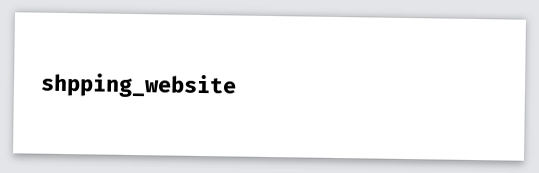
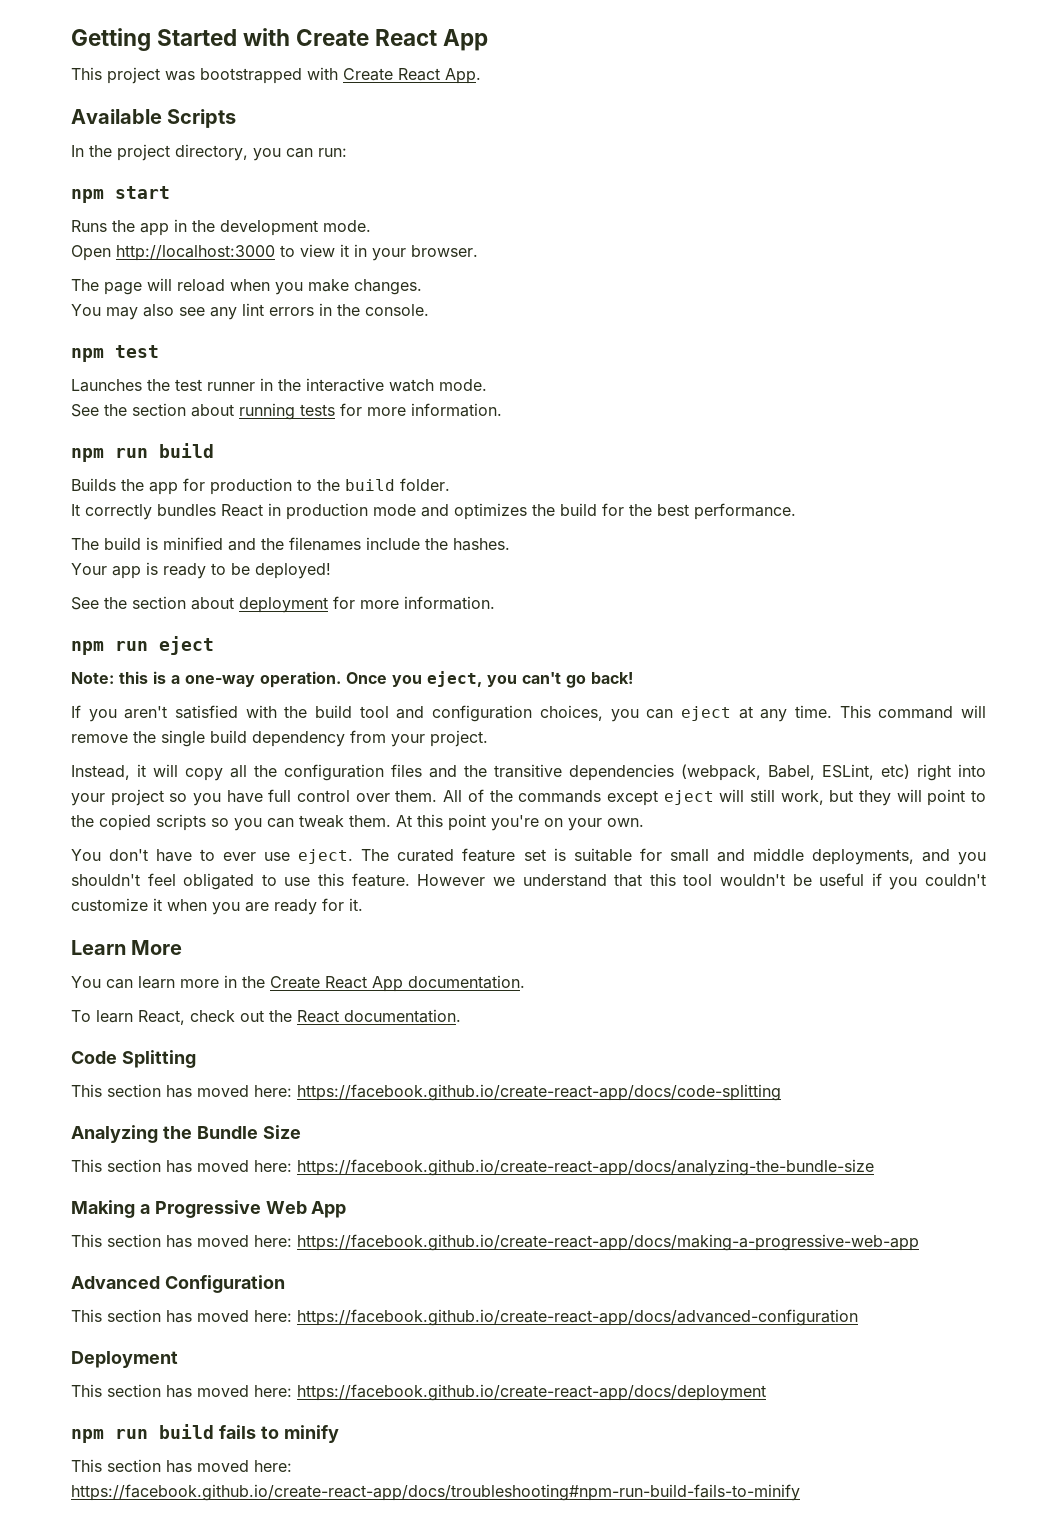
- shpping_website
+ Getting Started with Create React App
+ This project was bootstrapped with Create React App.
+ Available Scripts
+ In the project directory, you can run:
+ npm start
+ Runs the app in the development mode.
+ Open http://localhost:3000 to view it in your browser.
+ The page will reload when you make changes.
+ You may also see any lint errors in the console.
+ npm test
+ Launches the test runner in the interactive watch mode.
+ See the section about running tests for more information.
+ npm run build
+ Builds the app for production to the build folder.
+ It correctly bundles React in production mode and optimizes the build for the best performance.
+ The build is minified and the filenames include the hashes.
+ Your app is ready to be deployed!
+ See the section about deployment for more information.
+ npm run eject
+ Note: this is a one-way operation. Once you eject, you can't go back!
+ If you aren't satisfied with the build tool and configuration choices, you can eject at any time. This command will remove the single build dependency from your project.
+ Instead, it will copy all the configuration files and the transitive dependencies (webpack, Babel, ESLint, etc) right into your project so you have full control over them. All of the commands except eject will still work, but they will point to the copied scripts so you can tweak them. At this point you're on your own.
+ You don't have to ever use eject. The curated feature set is suitable for small and middle deployments, and you shouldn't feel obligated to use this feature. However we understand that this tool wouldn't be useful if you couldn't customize it when you are ready for it.
+ Learn More
+ You can learn more in the Create React App documentation.
+ To learn React, check out the React documentation.
+ Code Splitting
+ This section has moved here: https://facebook.github.io/create-react-app/docs/code-splitting
+ Analyzing the Bundle Size
+ This section has moved here: https://facebook.github.io/create-react-app/docs/analyzing-the-bundle-size
+ Making a Progressive Web App
+ This section has moved here: https://facebook.github.io/create-react-app/docs/making-a-progressive-web-app
+ Advanced Configuration
+ This section has moved here: https://facebook.github.io/create-react-app/docs/advanced-configuration
+ Deployment
+ This section has moved here: https://facebook.github.io/create-react-app/docs/deployment
+ npm run build fails to minify
+ This section has moved here: https://facebook.github.io/create-react-app/docs/troubleshooting#npm-run-build-fails-to-minify

